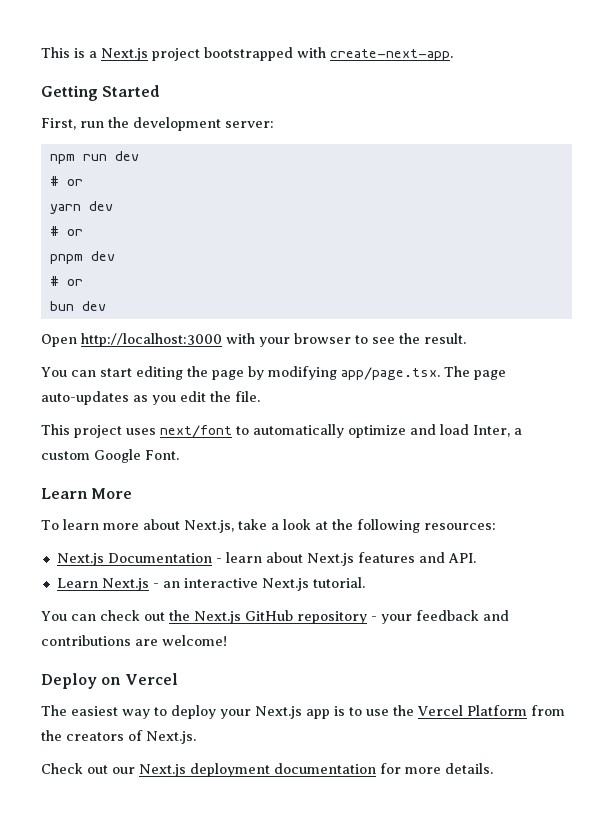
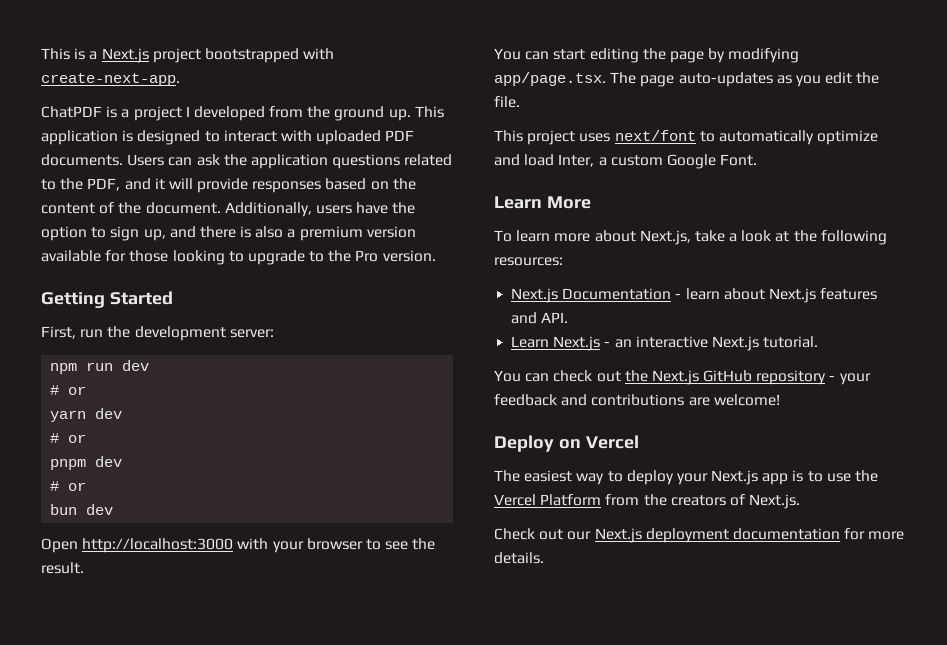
+ ChatPDF is a project I developed from the ground up. This application is designed to interact with uploaded PDF documents. Users can ask the application questions related to the PDF, and it will provide responses based on the content of the document. Additionally, users have the option to sign up, and there is also a premium version available for those looking to upgrade to the Pro version.

